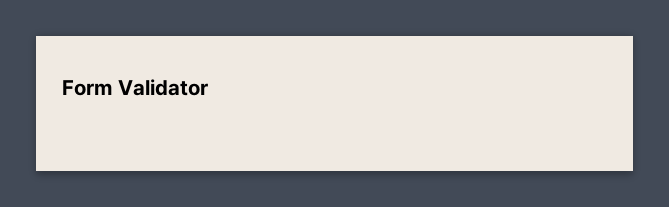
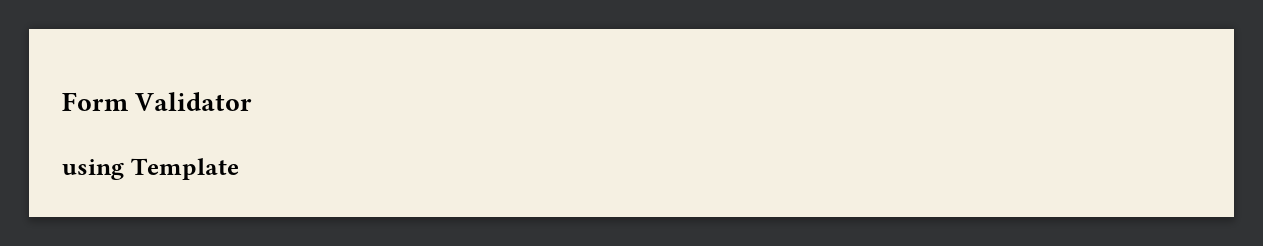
+ using Template

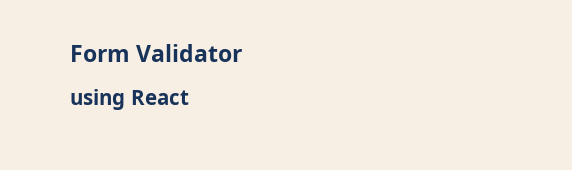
- using Template
+ using React

